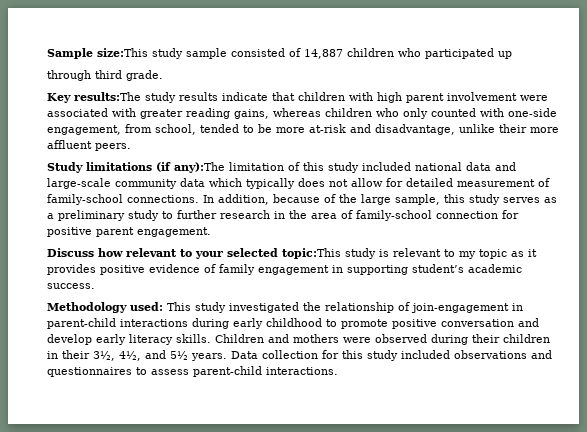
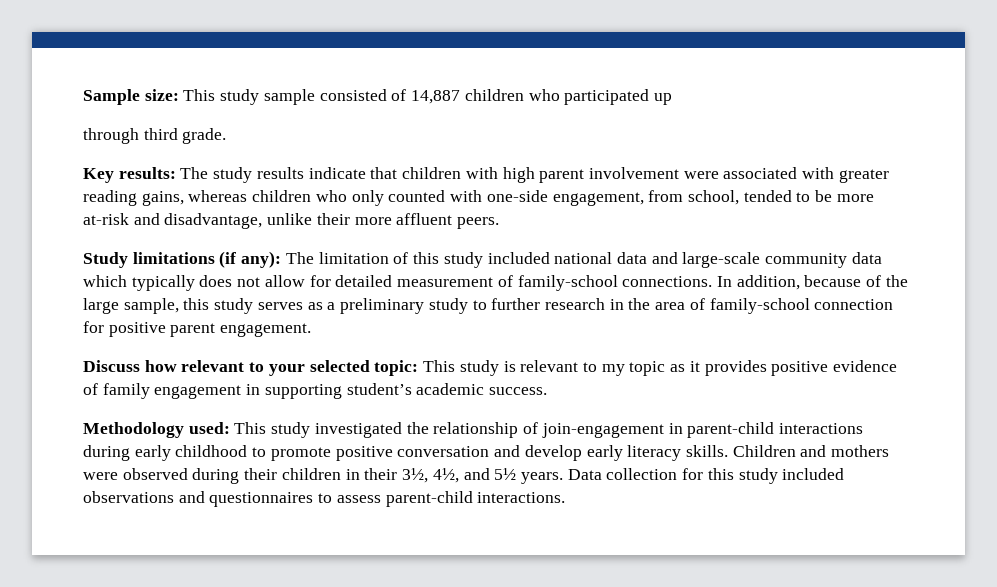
- Sample size:This study sample consisted of 14,887 children who participated up
+ Sample size: This study sample consisted of 14,887 children who participated up
- Key results:The study results indicate that children with high parent involvement were associated with greater reading gains, whereas children who only counted with one-side engagement, from school, tended to be more at-risk and disadvantage, unlike their more affluent peers.
+ Key results: The study results indicate that children with high parent involvement were associated with greater reading gains, whereas children who only counted with one-side engagement, from school, tended to be more at-risk and disadvantage, unlike their more affluent peers.
- Study limitations (if any):The limitation of this study included national data and large-scale community data which typically does not allow for detailed measurement of family-school connections.
+ Study limitations (if any): The limitation of this study included national data and large-scale community data which typically does not allow for detailed measurement of family-school connections.
- Discuss how relevant to your selected topic:This study is relevant to my topic as it provides positive evidence of family engagement in supporting student’s academic success.
+ Discuss how relevant to your selected topic: This study is relevant to my topic as it provides positive evidence of family engagement in supporting student’s academic success.

